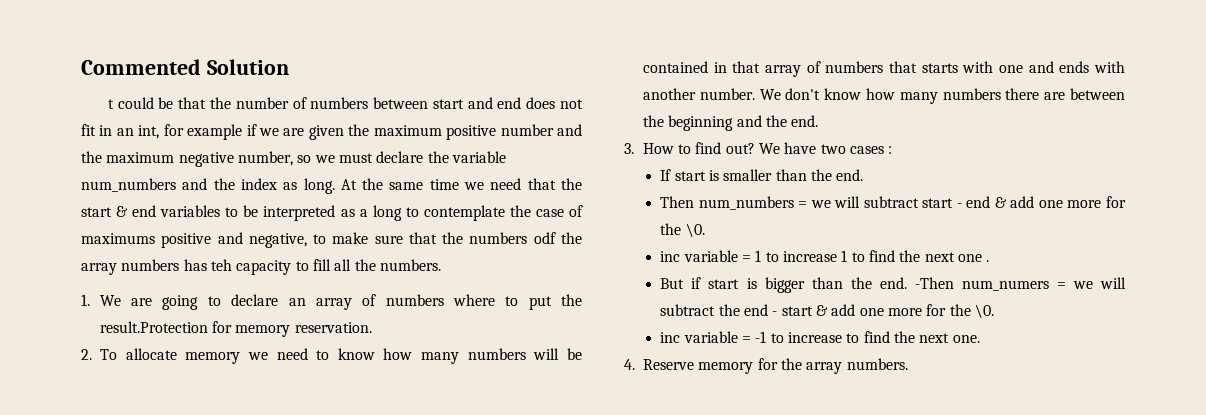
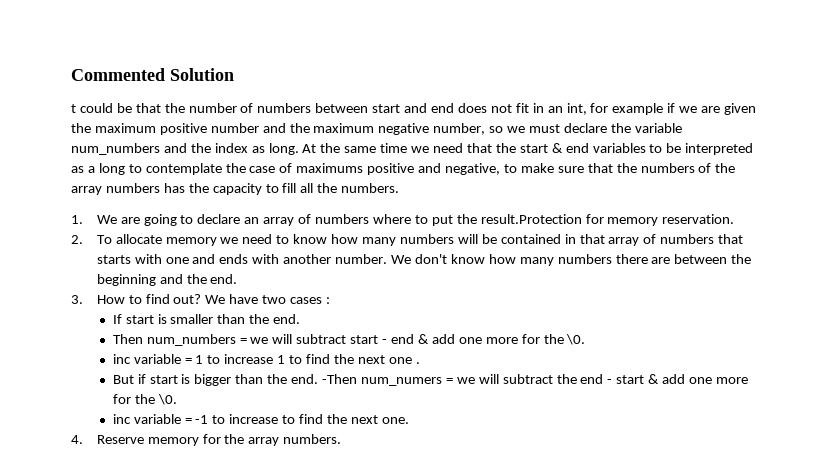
- At the same time we need that the start & end variables to be interpreted as a long to contemplate the case of maximums positive and negative, to make sure that the numbers odf the array numbers has teh capacity to fill all the numbers.
+ At the same time we need that the start & end variables to be interpreted as a long to contemplate the case of maximums positive and negative, to make sure that the numbers of the array numbers has the capacity to fill all the numbers.

